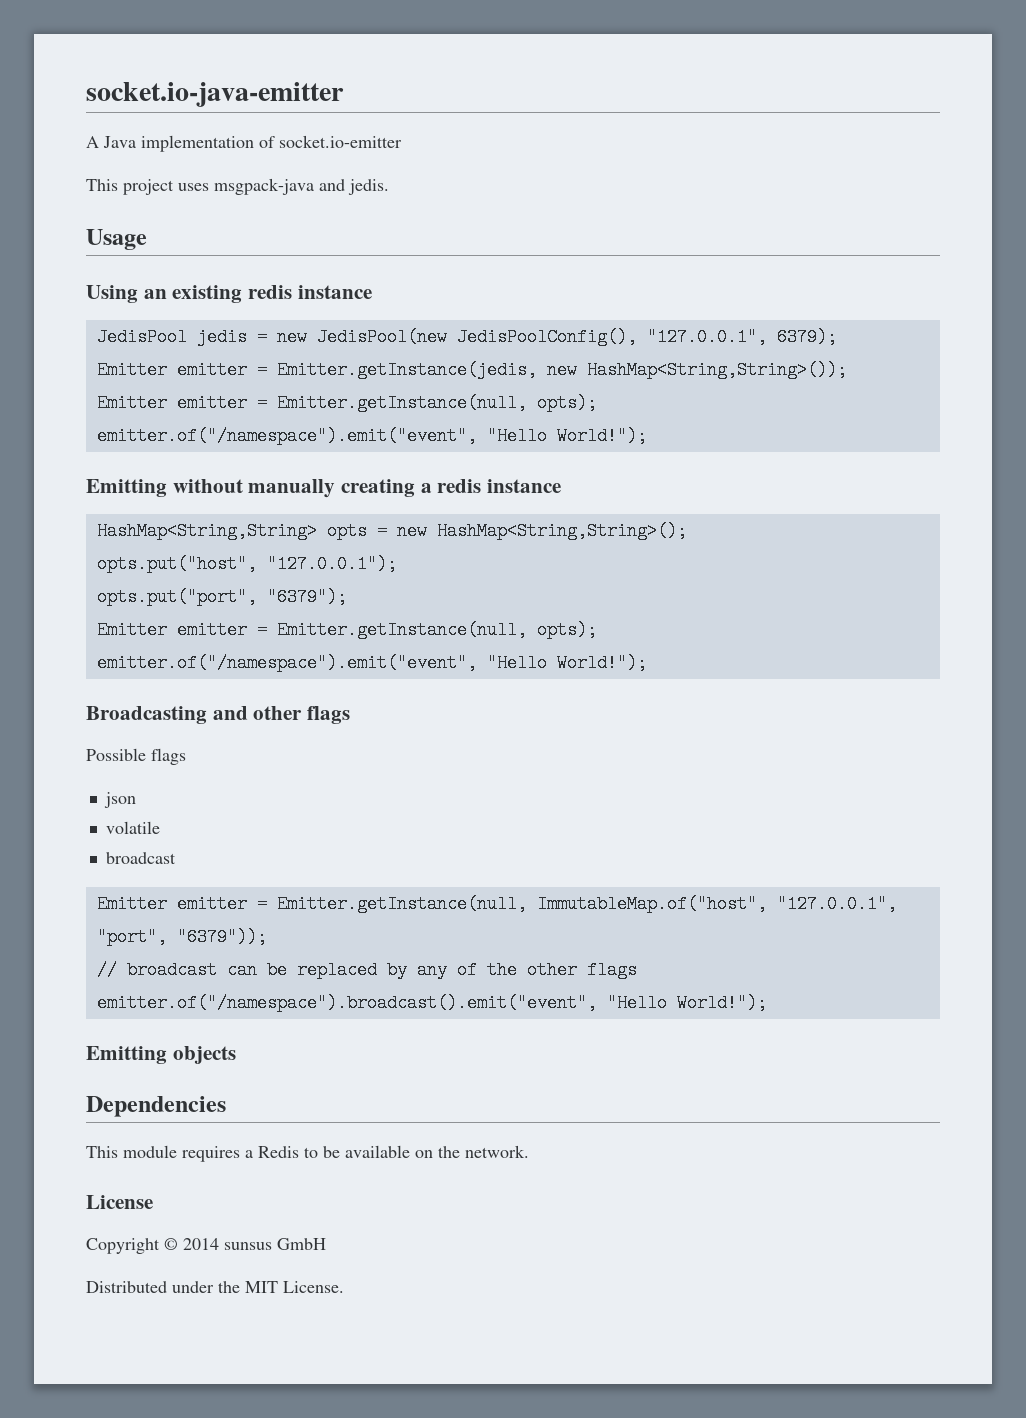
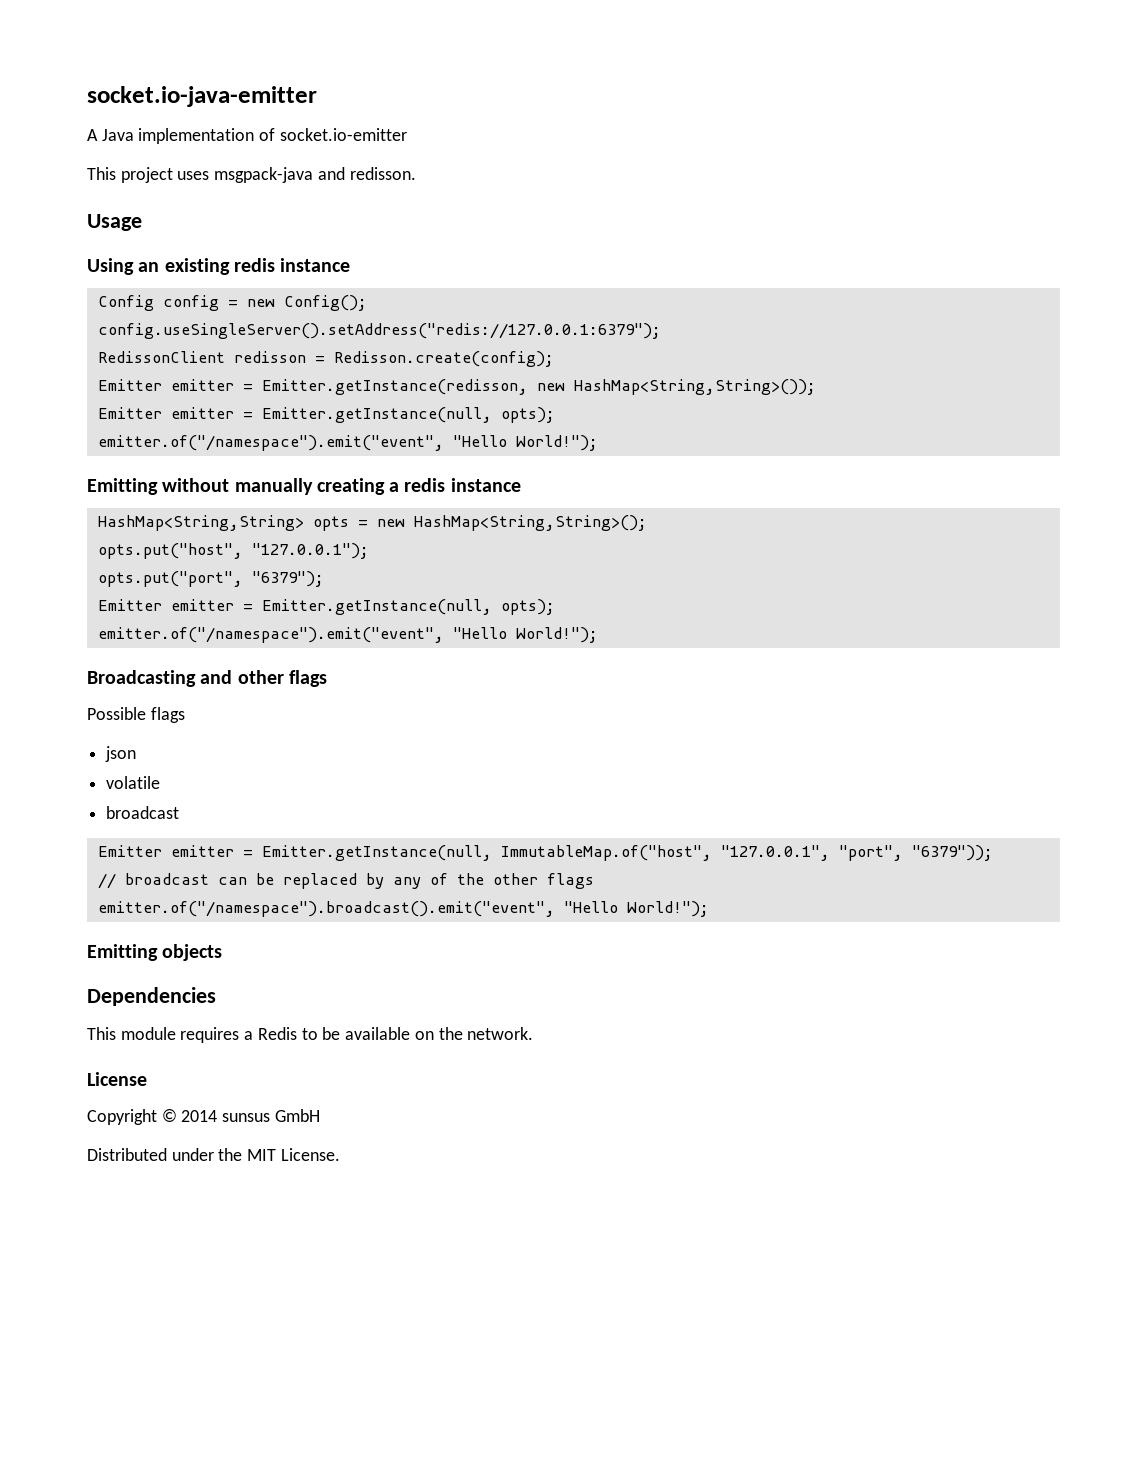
- This project uses msgpack-java and jedis.
+ This project uses msgpack-java and redisson.
- JedisPool jedis = new JedisPool(new JedisPoolConfig(), "127.0.0.1", 6379);
- Emitter emitter = Emitter.getInstance(jedis, new HashMap<String,String>());
+ Config config = new Config();
+ config.useSingleServer().setAddress("redis://127.0.0.1:6379");
+ RedissonClient redisson = Redisson.create(config);
+ Emitter emitter = Emitter.getInstance(redisson, new HashMap<String,String>());

